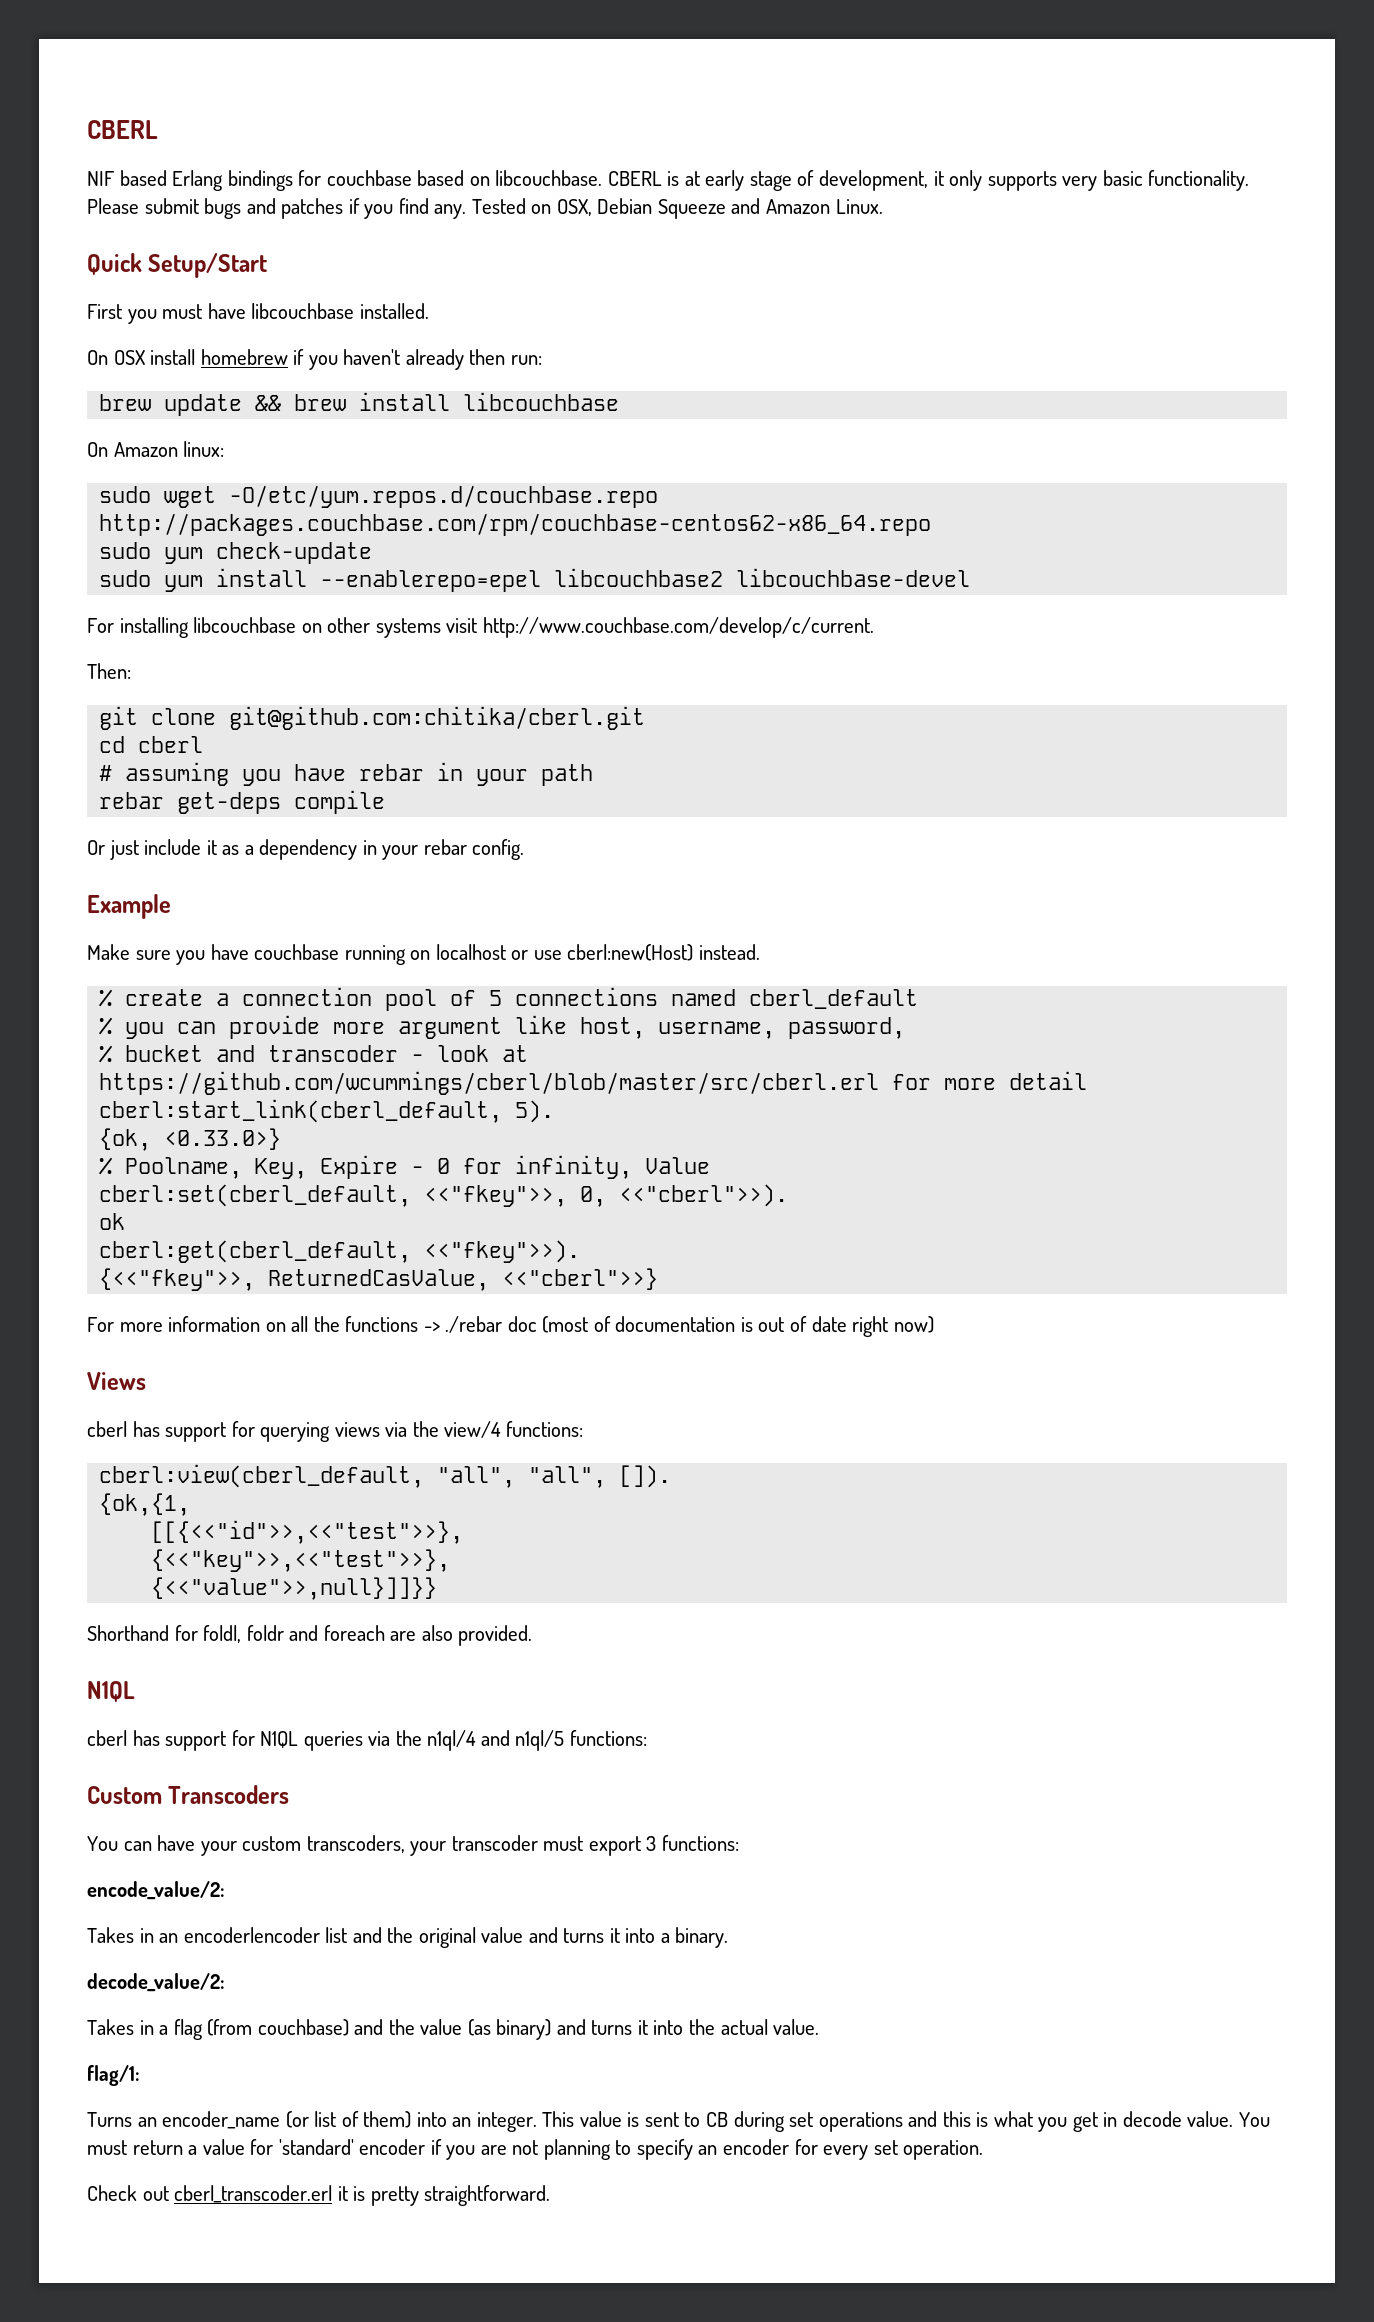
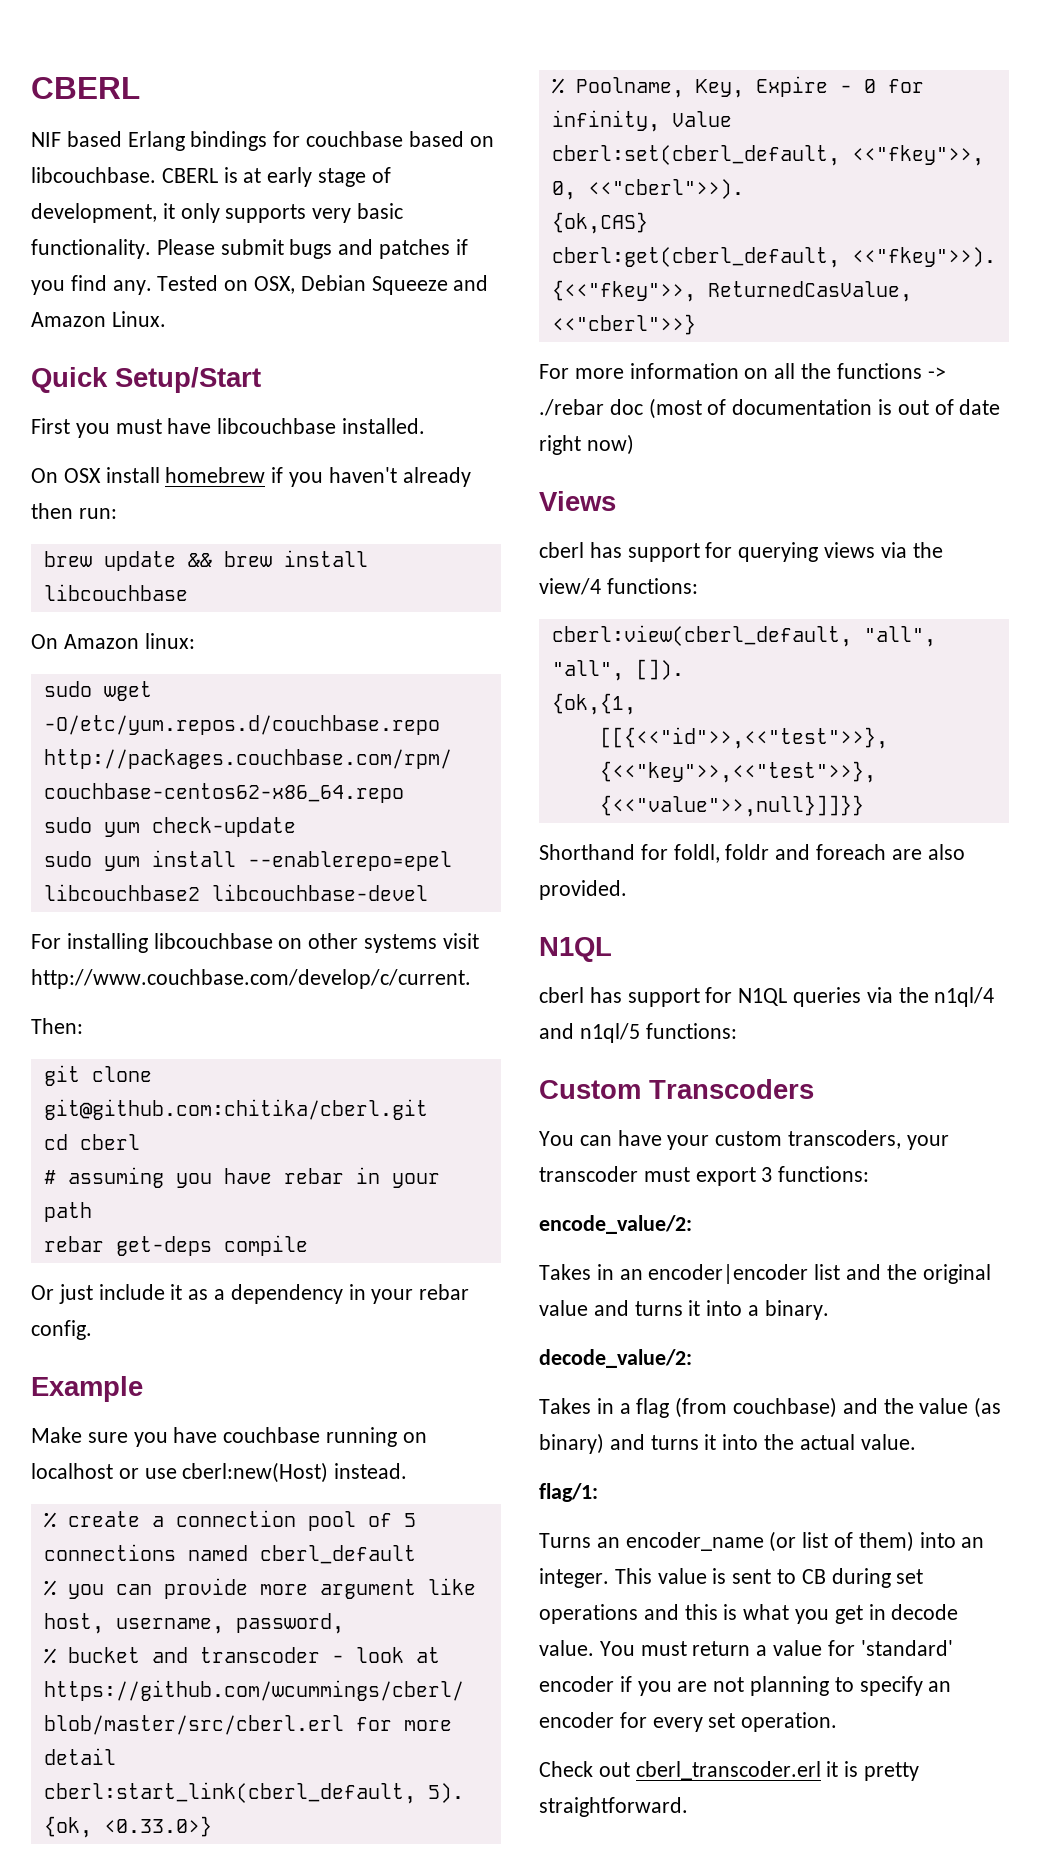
- ok
+ {ok,CAS}

